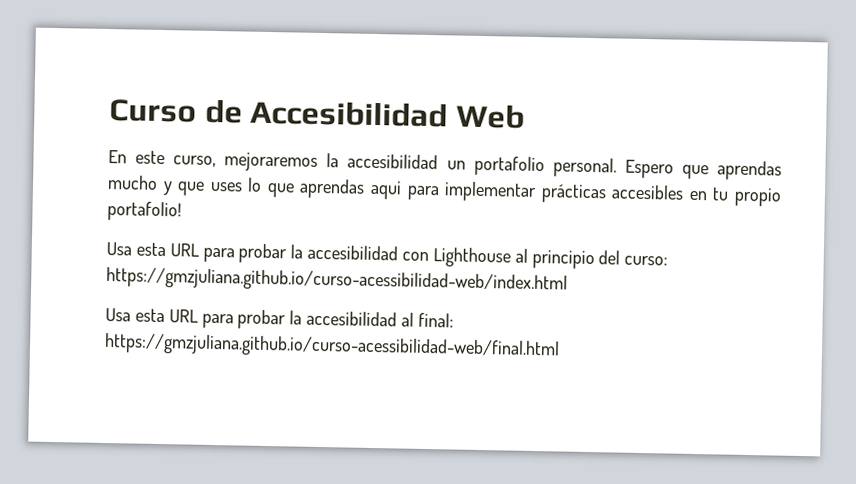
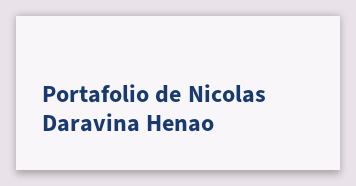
- Curso de Accesibilidad Web
- En este curso, mejoraremos la accesibilidad un portafolio personal. Espero que aprendas mucho y que uses lo que aprendas aqui para implementar prácticas accesibles en tu propio portafolio!
- Usa esta URL para probar la accesibilidad con Lighthouse al principio del curso: https://gmzjuliana.github.io/curso-acessibilidad-web/index.html
- Usa esta URL para probar la accesibilidad al final: https://gmzjuliana.github.io/curso-acessibilidad-web/final.html
+ Portafolio de Nicolas Daravina Henao

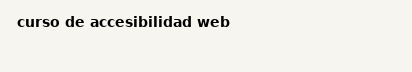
- Portafolio de Nicolas Daravina Henao
+ curso de accesibilidad web

